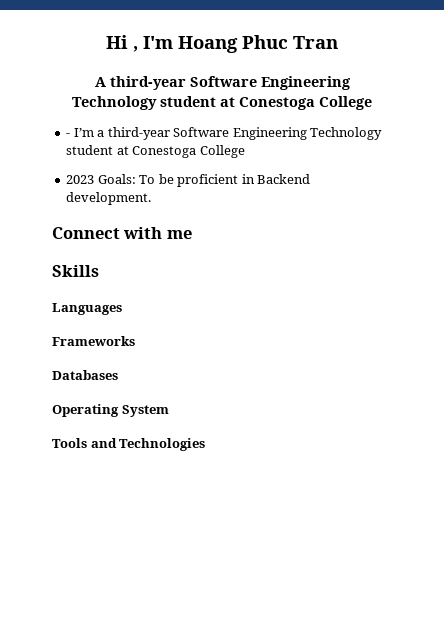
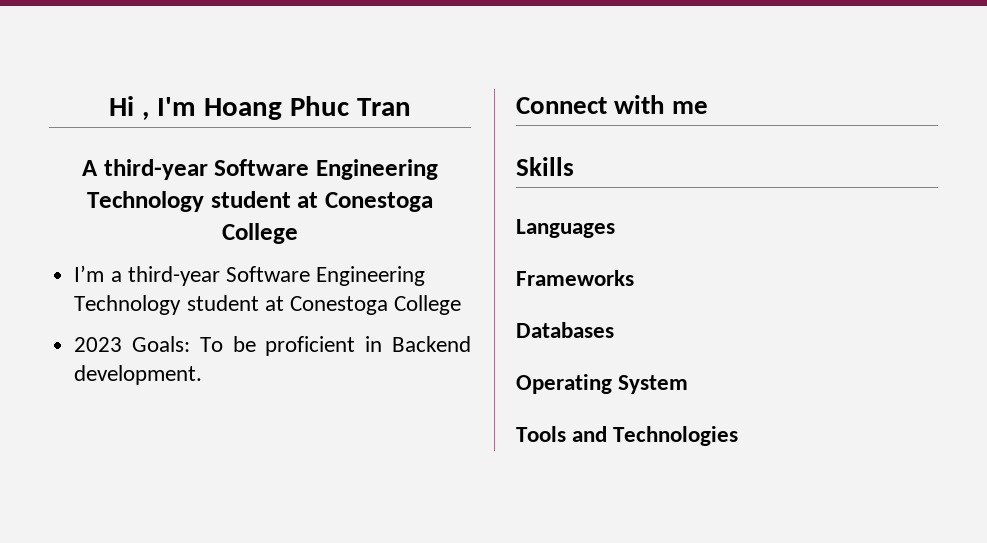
- - I’m a third-year Software Engineering Technology student at Conestoga College
+ I’m a third-year Software Engineering Technology student at Conestoga College

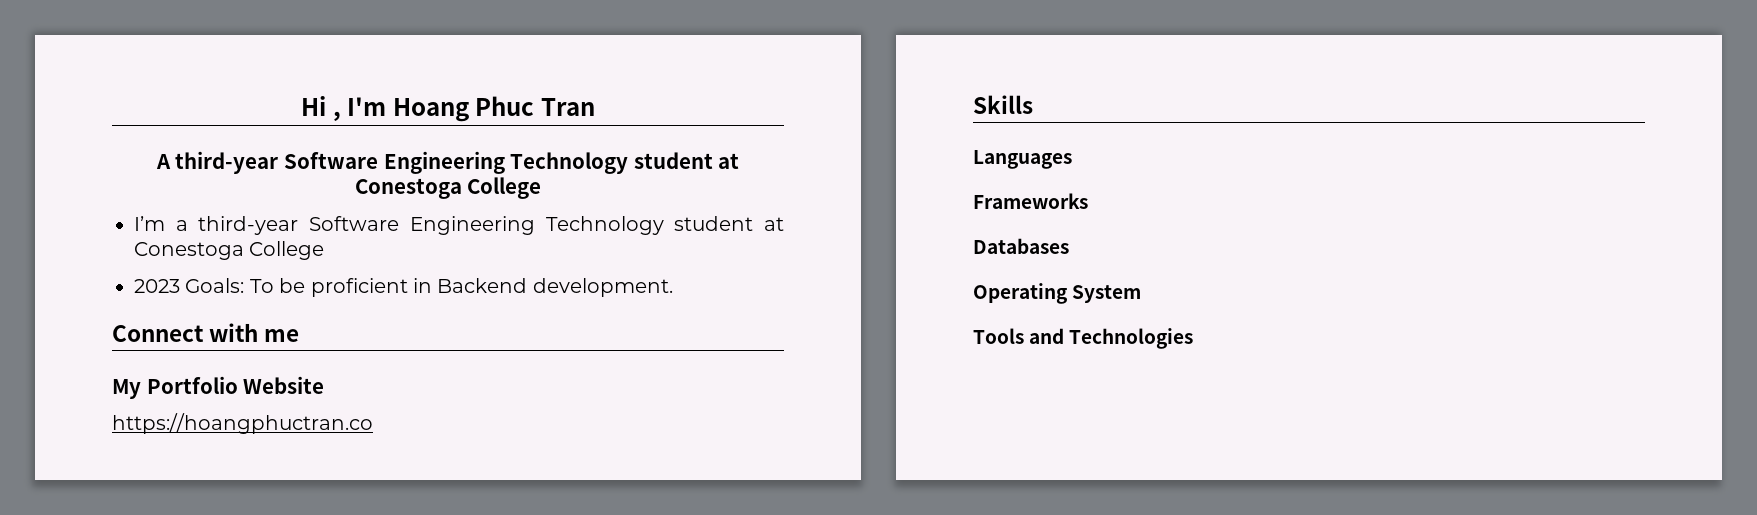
+ My Portfolio Website
+ https://hoangphuctran.co

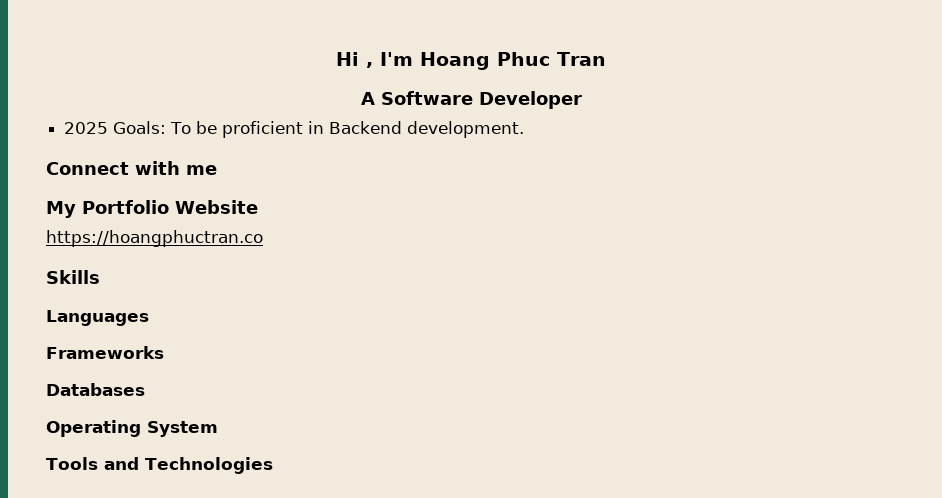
- A third-year Software Engineering Technology student at Conestoga College
- I’m a third-year Software Engineering Technology student at Conestoga College
- 2023 Goals: To be proficient in Backend development.
+ A Software Developer
+ 2025 Goals: To be proficient in Backend development.

